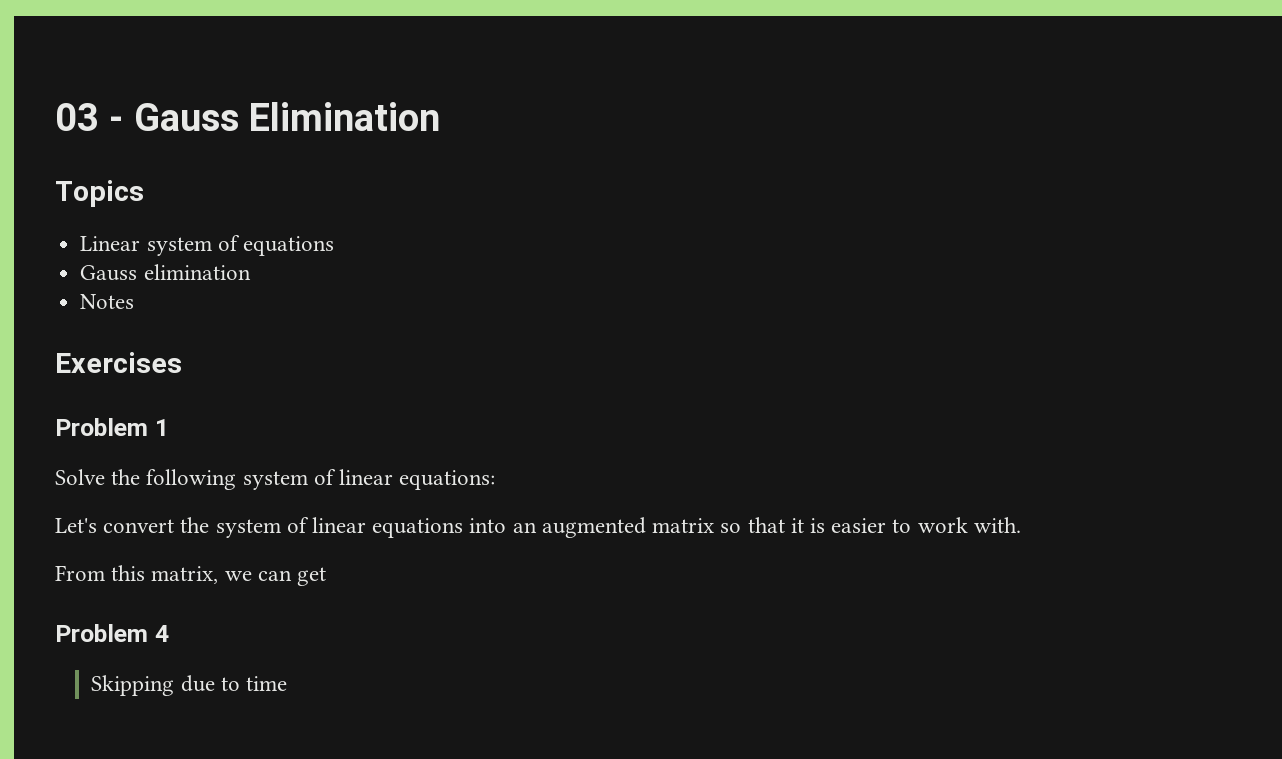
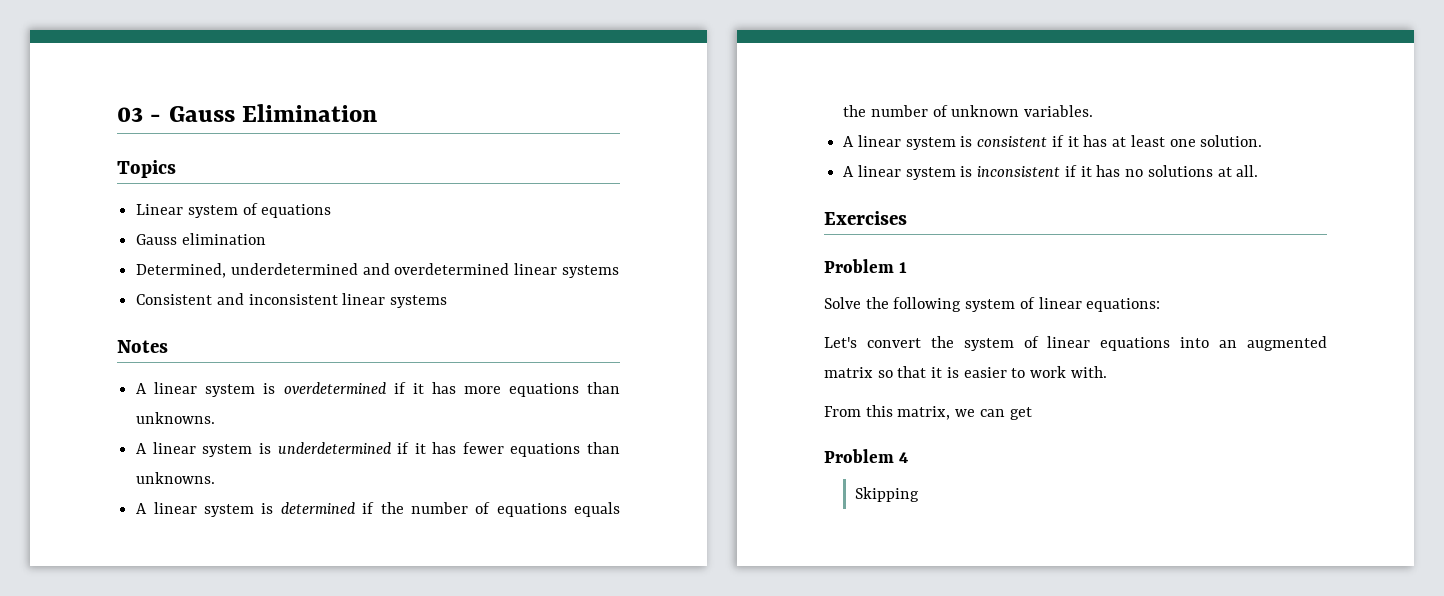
+ Determined, underdetermined and overdetermined linear systems
+ Consistent and inconsistent linear systems
  Notes
+ A linear system is overdetermined if it has more equations than unknowns.
+ A linear system is underdetermined if it has fewer equations than unknowns.
+ A linear system is determined if the number of equations equals the number of unknown variables.
+ A linear system is consistent if it has at least one solution.
+ A linear system is inconsistent if it has no solutions at all.
- Skipping due to time
+ Skipping

